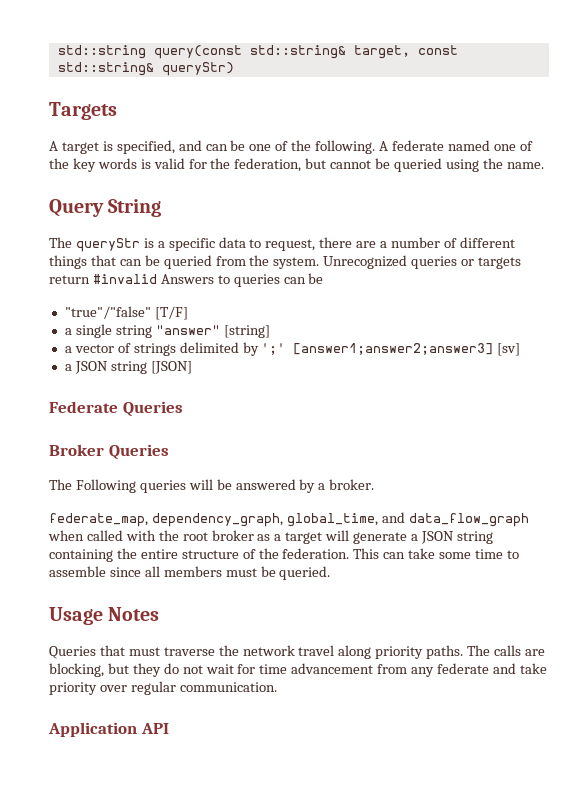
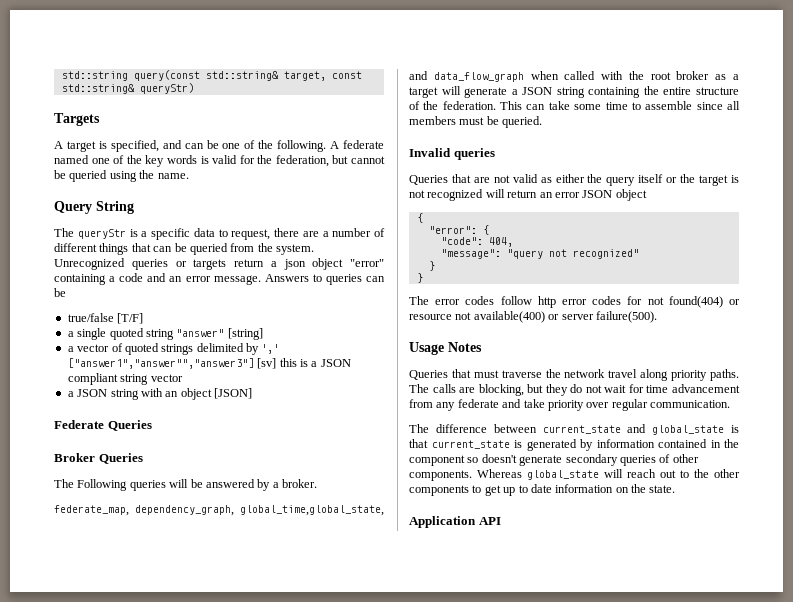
- Unrecognized queries or targets return #invalid Answers to queries can be
+ Unrecognized queries or targets return a json object "error" containing a code and an error message. Answers to queries can be
- "true"/"false" [T/F]
+ true/false [T/F]
- a single string "answer" [string]
+ a single quoted string "answer" [string]
- a vector of strings delimited by ';' [answer1;answer2;answer3] [sv]
- a JSON string [JSON]
+ a vector of quoted strings delimited by ',' ["answer1","answer"","answer3"] [sv] this is a JSON compliant string vector
+ a JSON string with an object [JSON]
- federate_map, dependency_graph, global_time, and data_flow_graph when called with the root broker as a target will generate a JSON string containing the entire structure of the federation.
+ federate_map, dependency_graph, global_time,global_state, and data_flow_graph when called with the root broker as a target will generate a JSON string containing the entire structure of the federation.
+ Invalid queries
+ Queries that are not valid as either the query itself or the target is not recognized will return an error JSON object
+ {
+ "error": {
+ "code": 404,
+ "message": "query not recognized"
+ }
+ }
+ The error codes follow http error codes for not found(404) or resource not available(400) or server failure(500).
+ The difference between current_state and global_state is that current_state is generated by information contained in the component so doesn't generate secondary queries of other components. Whereas global_state will reach out to the other components to get up to date information on the state.

